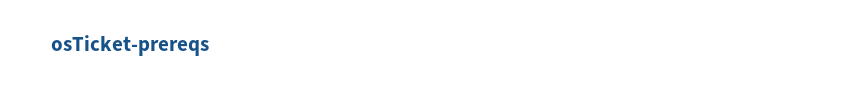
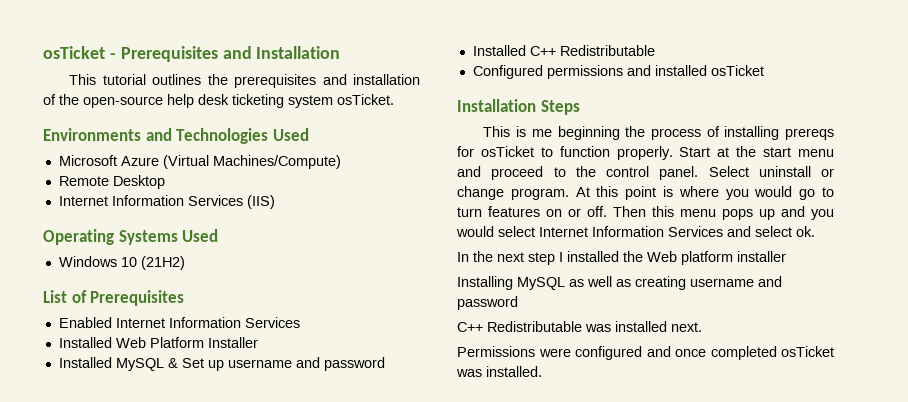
- osTicket-prereqs
+ osTicket - Prerequisites and Installation
+ This tutorial outlines the prerequisites and installation of the open-source help desk ticketing system osTicket.
+ Environments and Technologies Used
+ Microsoft Azure (Virtual Machines/Compute)
+ Remote Desktop
+ Internet Information Services (IIS)
+ Operating Systems Used
+ Windows 10 (21H2)
+ List of Prerequisites
+ Enabled Internet Information Services
+ Installed Web Platform Installer
+ Installed MySQL & Set up username and password
+ Installed C++ Redistributable
+ Configured permissions and installed osTicket
+ Installation Steps
+ This is me beginning the process of installing prereqs for osTicket to function properly. Start at the start menu and proceed to the control panel. Select uninstall or change program. At this point is where you would go to turn features on or off. Then this menu pops up and you would select Internet Information Services and select ok.
+ In the next step I installed the Web platform installer
+ Installing MySQL as well as creating username and password
+ C++ Redistributable was installed next.
+ Permissions were configured and once completed osTicket was installed.

